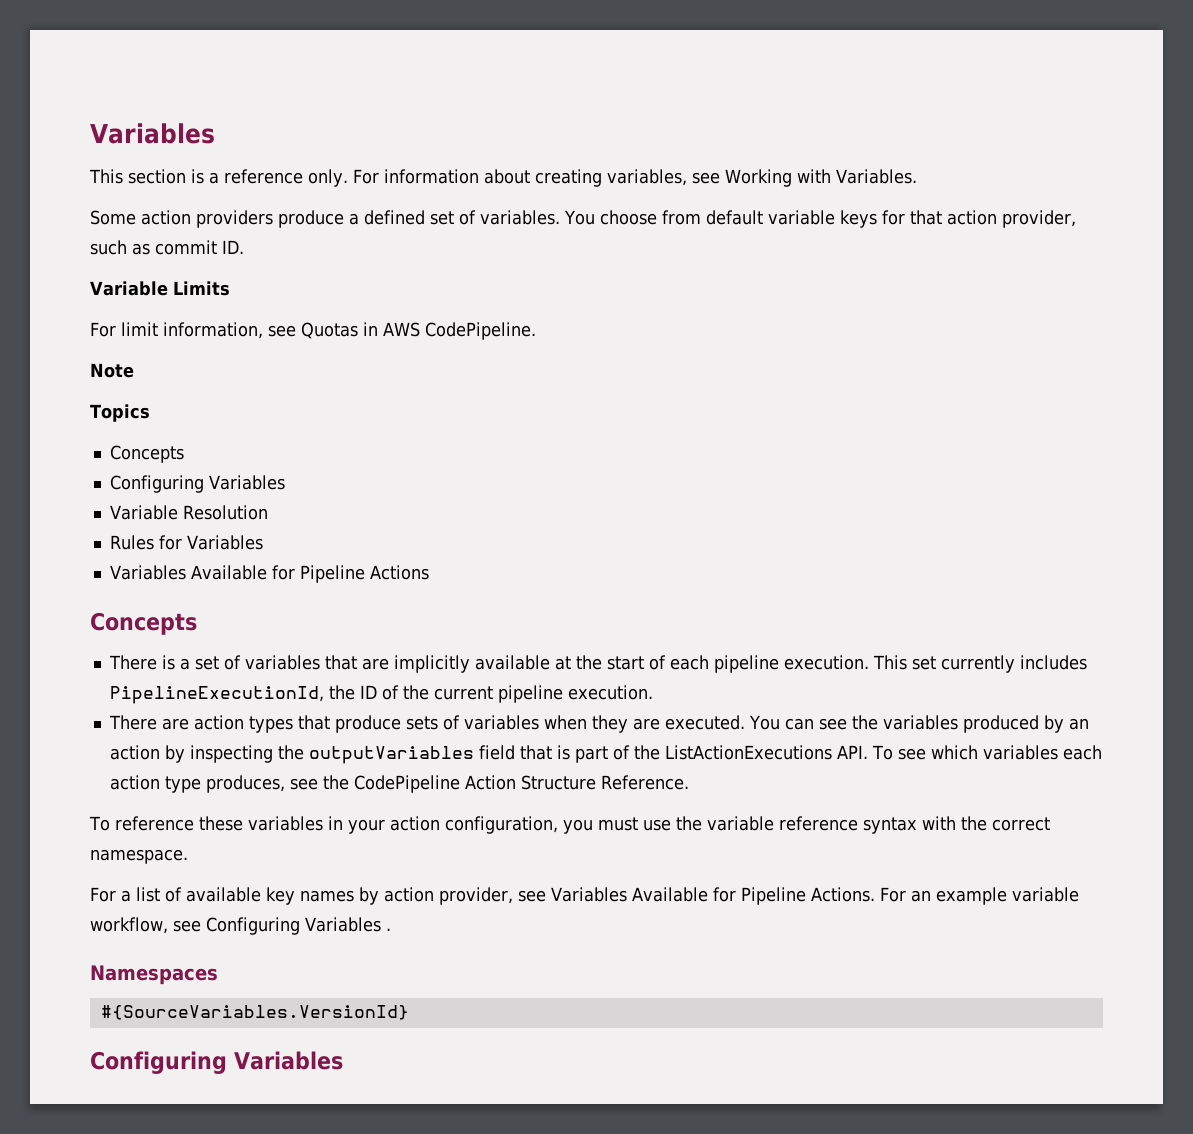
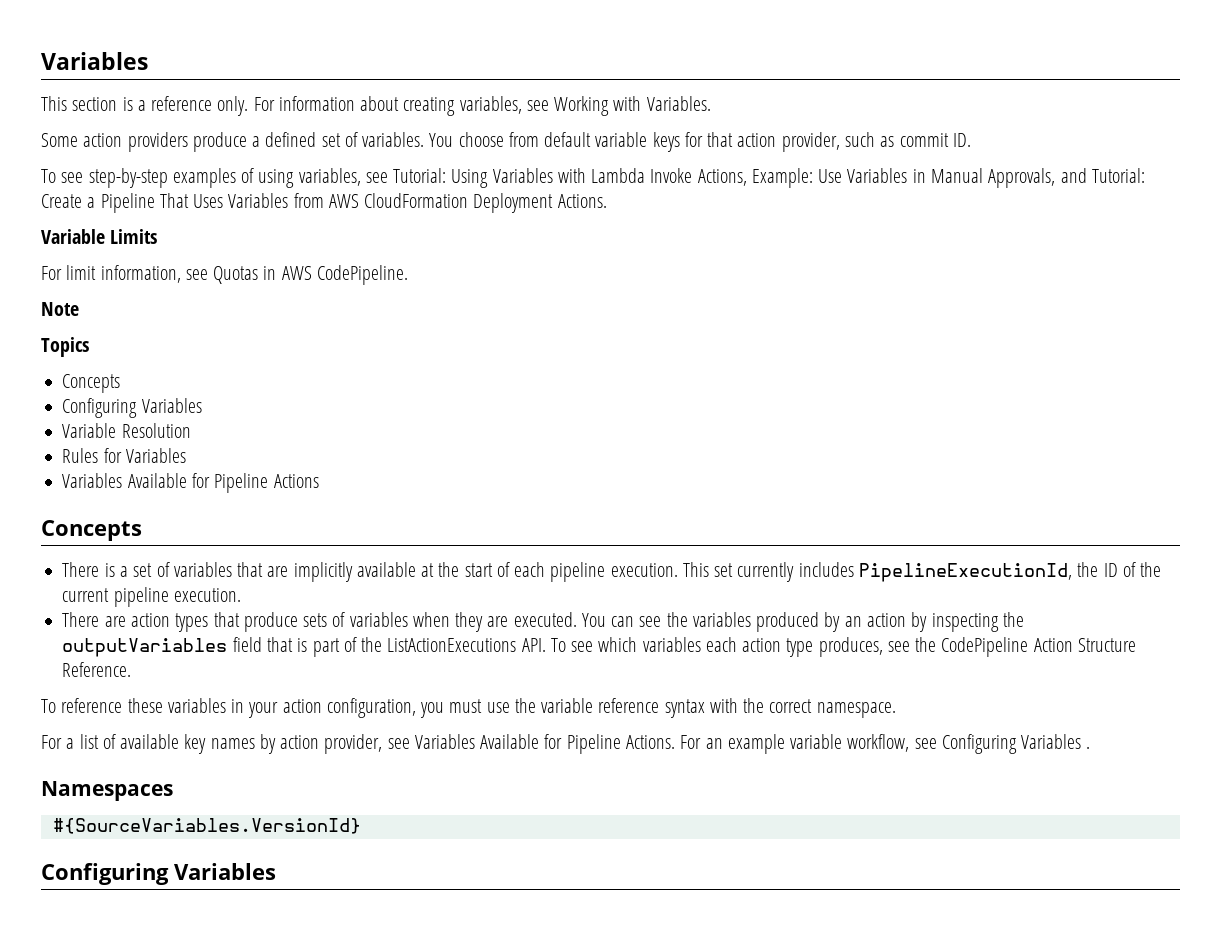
+ To see step-by-step examples of using variables, see Tutorial: Using Variables with Lambda Invoke Actions, Example: Use Variables in Manual Approvals, and Tutorial: Create a Pipeline That Uses Variables from AWS CloudFormation Deployment Actions.

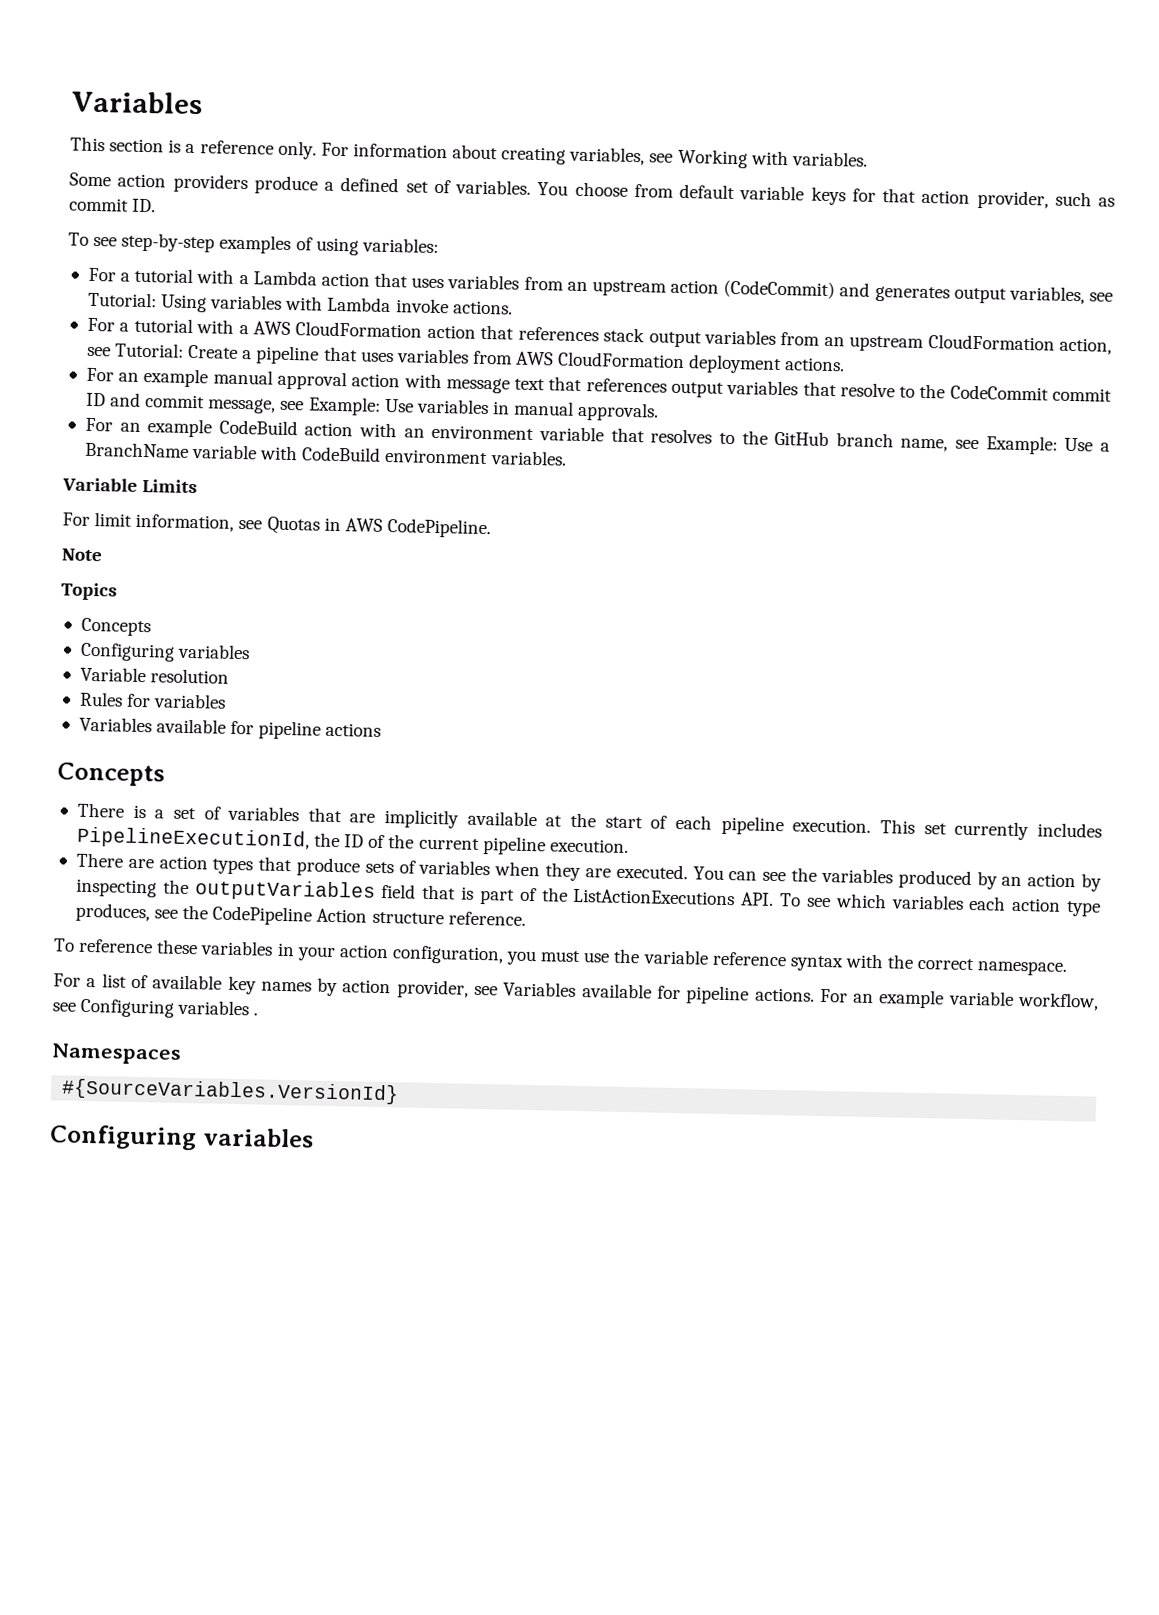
- For information about creating variables, see Working with Variables.
+ For information about creating variables, see Working with variables.
- To see step-by-step examples of using variables, see Tutorial: Using Variables with Lambda Invoke Actions, Example: Use Variables in Manual Approvals, and Tutorial: Create a Pipeline That Uses Variables from AWS CloudFormation Deployment Actions.
+ To see step-by-step examples of using variables:
+ For a tutorial with a Lambda action that uses variables from an upstream action (CodeCommit) and generates output variables, see Tutorial: Using variables with Lambda invoke actions.
+ For a tutorial with a AWS CloudFormation action that references stack output variables from an upstream CloudFormation action, see Tutorial: Create a pipeline that uses variables from AWS CloudFormation deployment actions.
+ For an example manual approval action with message text that references output variables that resolve to the CodeCommit commit ID and commit message, see Example: Use variables in manual approvals.
+ For an example CodeBuild action with an environment variable that resolves to the GitHub branch name, see Example: Use a BranchName variable with CodeBuild environment variables.
  Topics
  Concepts
- Configuring Variables
- Variable Resolution
+ Configuring variables
+ Variable resolution
- Rules for Variables
- Variables Available for Pipeline Actions
+ Rules for variables
+ Variables available for pipeline actions
- You can see the variables produced by an action by inspecting the outputVariables field that is part of the ListActionExecutions API. To see which variables each action type produces, see the CodePipeline Action Structure Reference.
+ You can see the variables produced by an action by inspecting the outputVariables field that is part of the ListActionExecutions API. To see which variables each action type produces, see the CodePipeline Action structure reference.
- For a list of available key names by action provider, see Variables Available for Pipeline Actions.
+ For a list of available key names by action provider, see Variables available for pipeline actions.
- For an example variable workflow, see Configuring Variables .
+ For an example variable workflow, see Configuring variables .
  #{SourceVariables.VersionId}
- Configuring Variables
+ Configuring variables

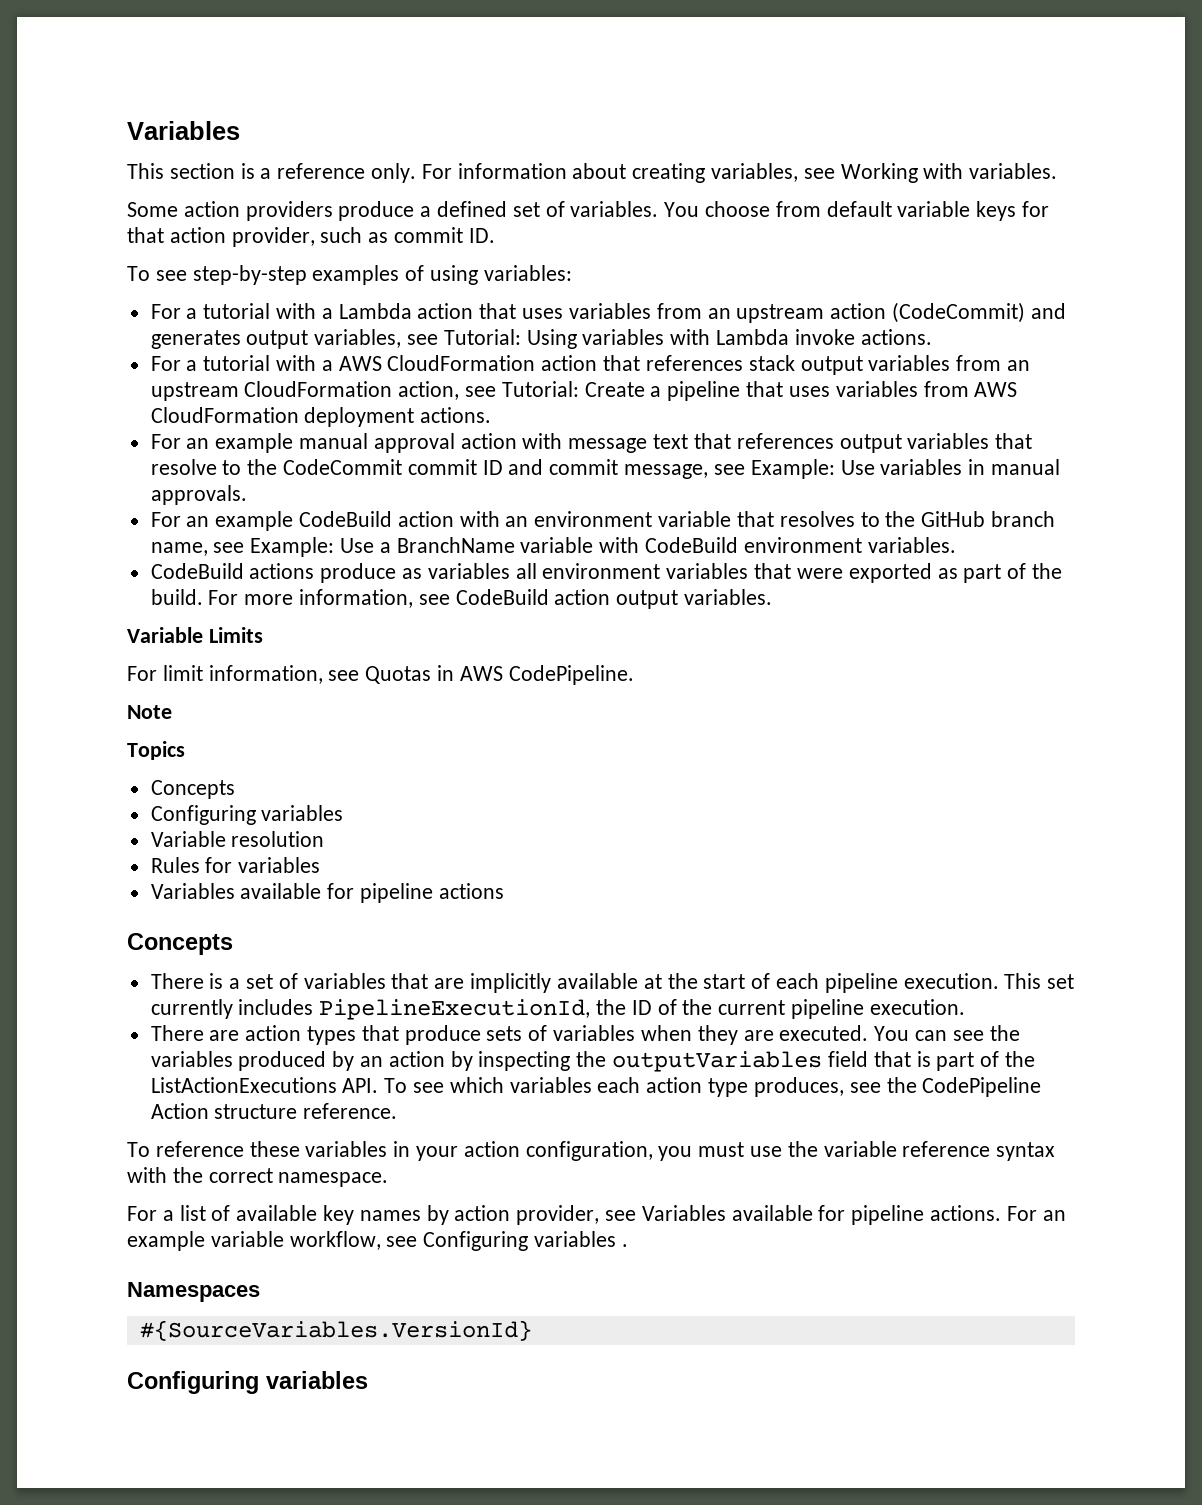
+ CodeBuild actions produce as variables all environment variables that were exported as part of the build. For more information, see CodeBuild action output variables.

